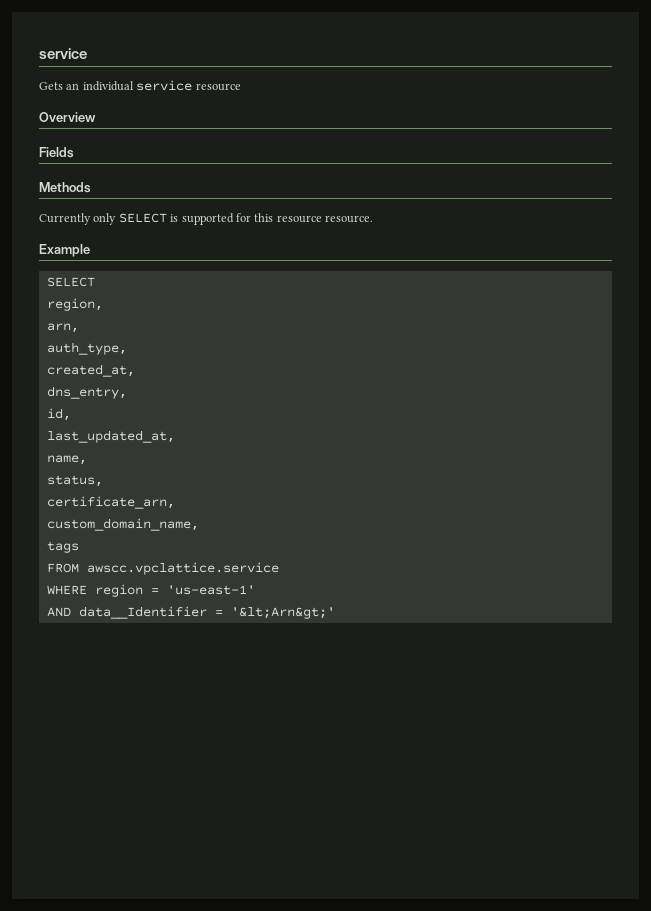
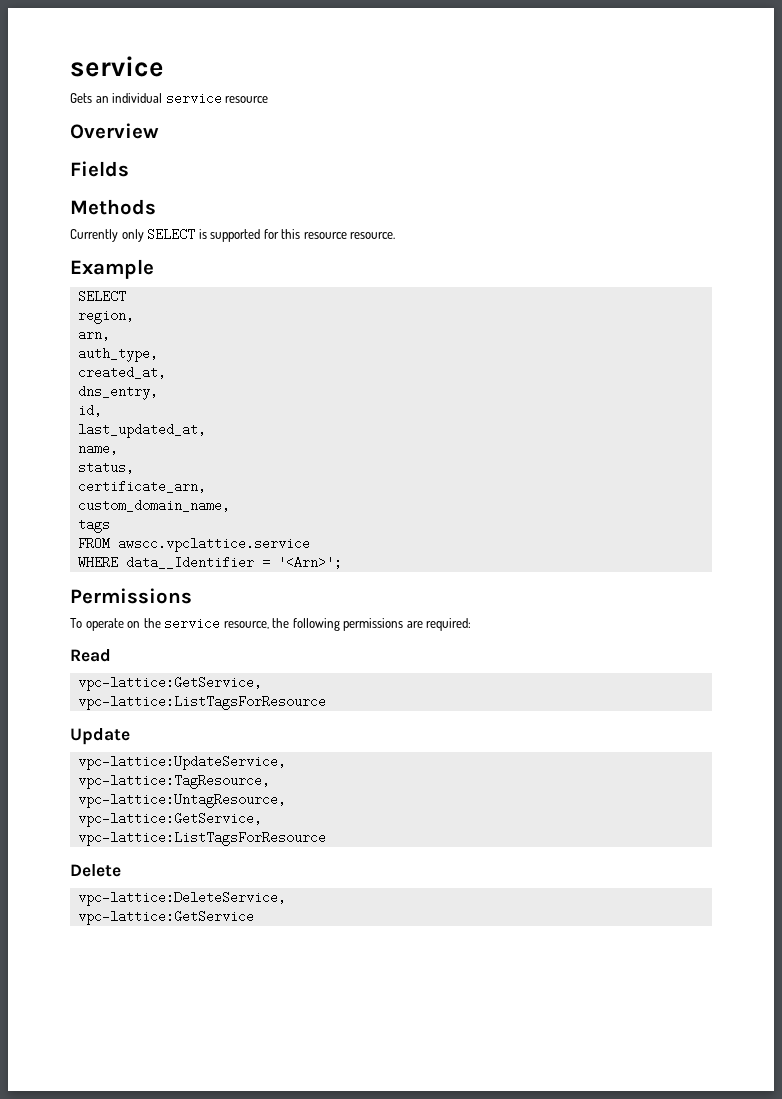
- WHERE region = 'us-east-1'
- AND data__Identifier = '&lt;Arn&gt;'
+ WHERE data__Identifier = '<Arn>';
+ Permissions
+ To operate on the service resource, the following permissions are required:
+ Read
+ vpc-lattice:GetService,
+ vpc-lattice:ListTagsForResource
+ Update
+ vpc-lattice:UpdateService,
+ vpc-lattice:TagResource,
+ vpc-lattice:UntagResource,
+ vpc-lattice:GetService,
+ vpc-lattice:ListTagsForResource
+ Delete
+ vpc-lattice:DeleteService,
+ vpc-lattice:GetService

